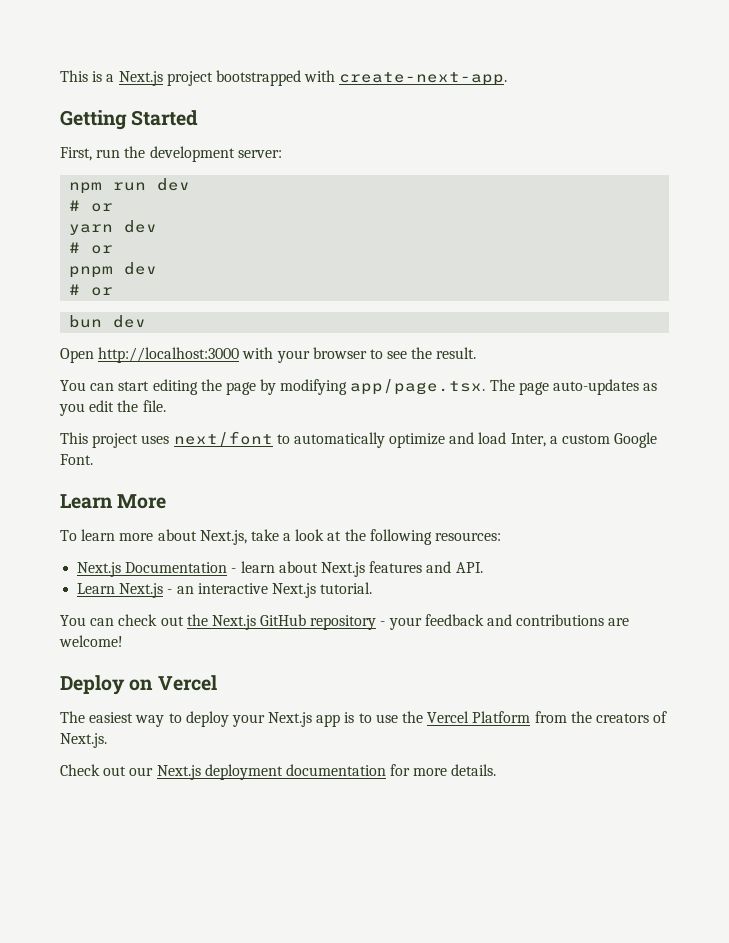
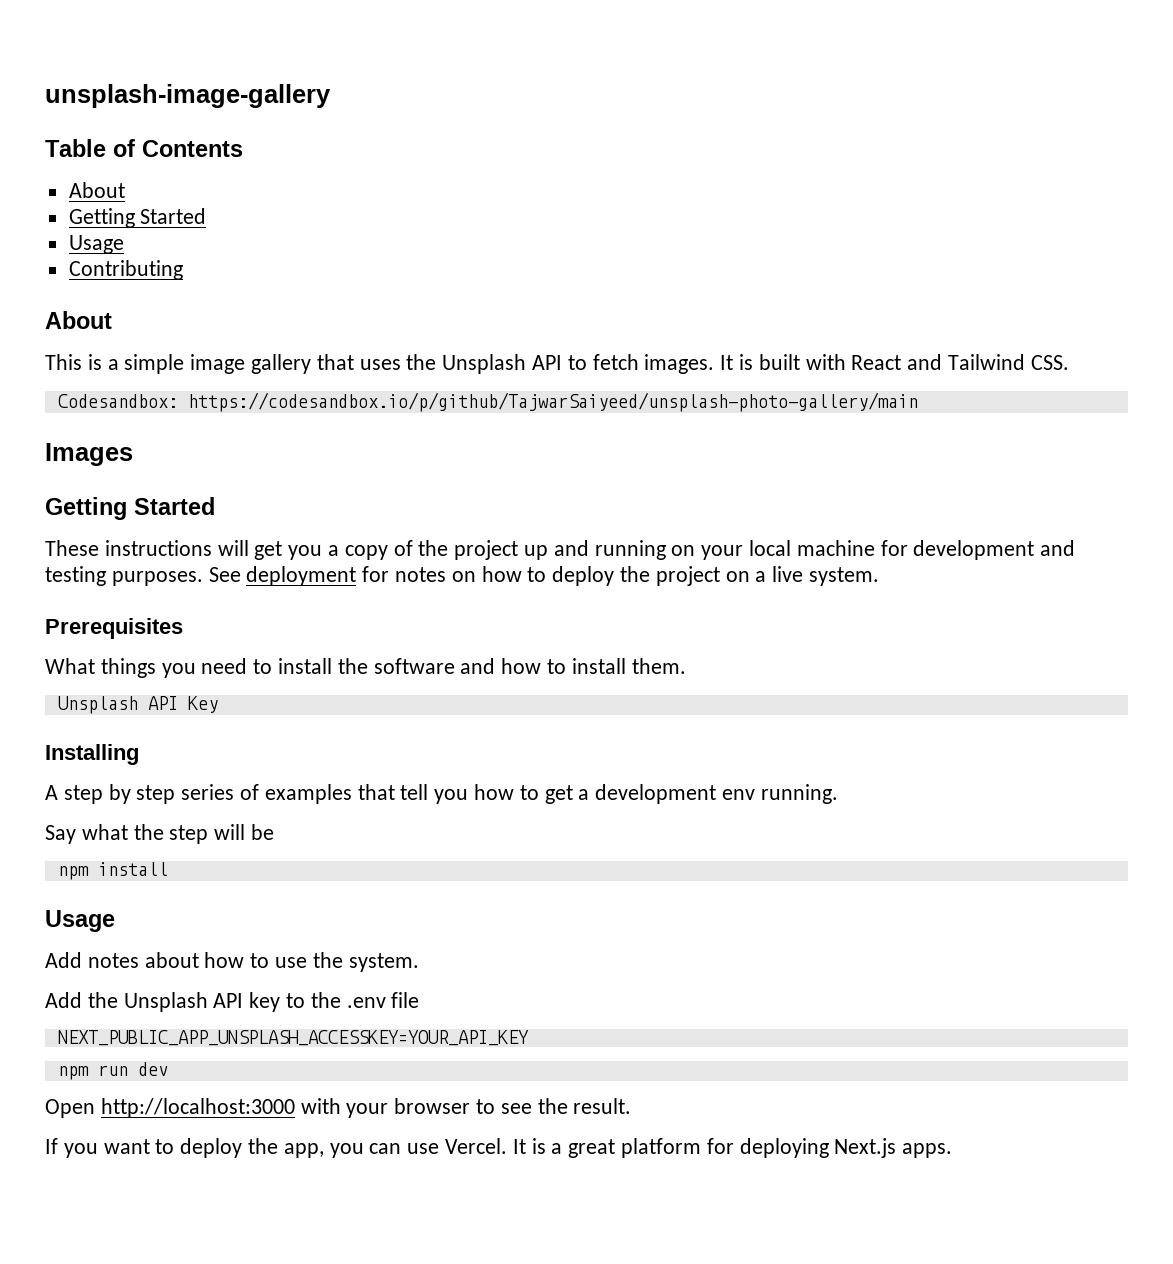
- This is a Next.js project bootstrapped with create-next-app.
+ unsplash-image-gallery
+ Table of Contents
+ About
  Getting Started
- First, run the development server:
+ Usage
+ Contributing
+ About
+ This is a simple image gallery that uses the Unsplash API to fetch images. It is built with React and Tailwind CSS.
+ Codesandbox: https://codesandbox.io/p/github/TajwarSaiyeed/unsplash-photo-gallery/main
+ Images
+ Getting Started
+ These instructions will get you a copy of the project up and running on your local machine for development and testing purposes. See deployment for notes on how to deploy the project on a live system.
+ Prerequisites
+ What things you need to install the software and how to install them.
+ Unsplash API Key
+ Installing
+ A step by step series of examples that tell you how to get a development env running.
+ Say what the step will be
+ npm install
+ Usage
+ Add notes about how to use the system.
+ Add the Unsplash API key to the .env file
+ NEXT_PUBLIC_APP_UNSPLASH_ACCESSKEY=YOUR_API_KEY
  npm run dev
- # or
- yarn dev
- # or
- pnpm dev
- # or
- bun dev
- You can start editing the page by modifying app/page.tsx. The page auto-updates as you edit the file.
- This project uses next/font to automatically optimize and load Inter, a custom Google Font.
- Learn More
- To learn more about Next.js, take a look at the following resources:
- Next.js Documentation - learn about Next.js features and API.
- Learn Next.js - an interactive Next.js tutorial.
- You can check out the Next.js GitHub repository - your feedback and contributions are welcome!
- Deploy on Vercel
- The easiest way to deploy your Next.js app is to use the Vercel Platform from the creators of Next.js.
- Check out our Next.js deployment documentation for more details.
+ If you want to deploy the app, you can use Vercel. It is a great platform for deploying Next.js apps.

